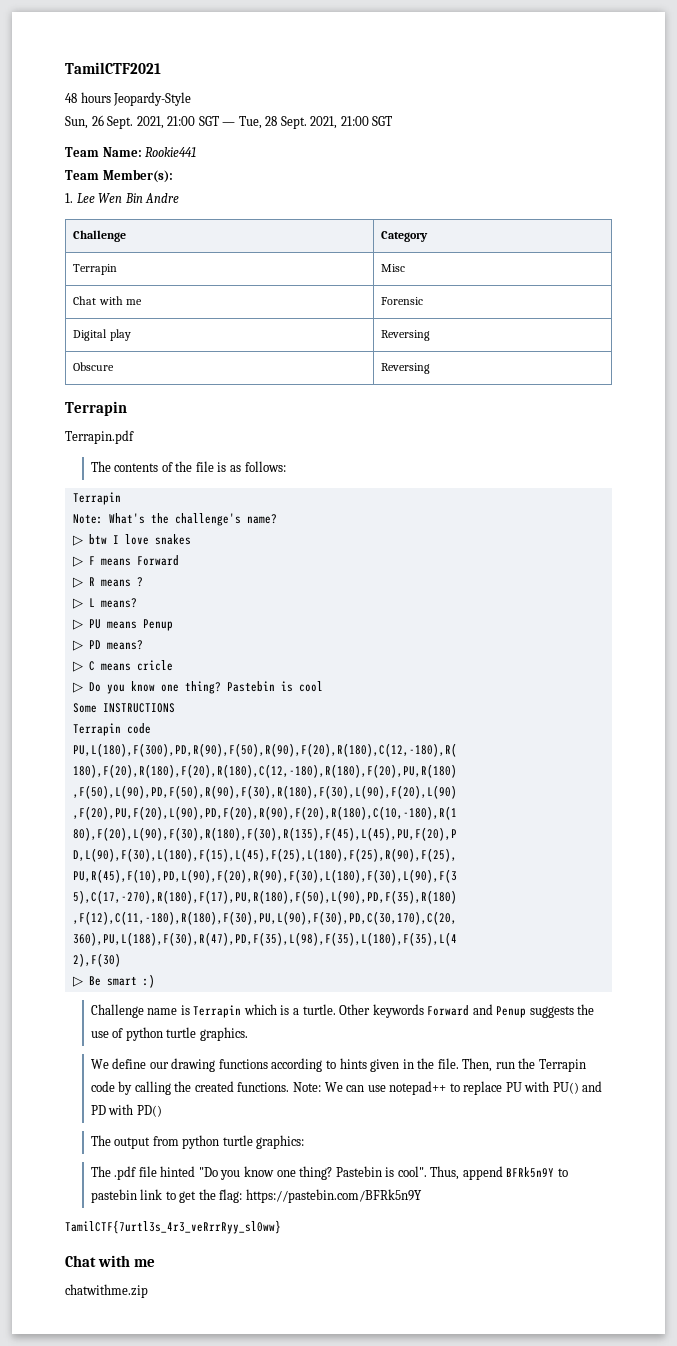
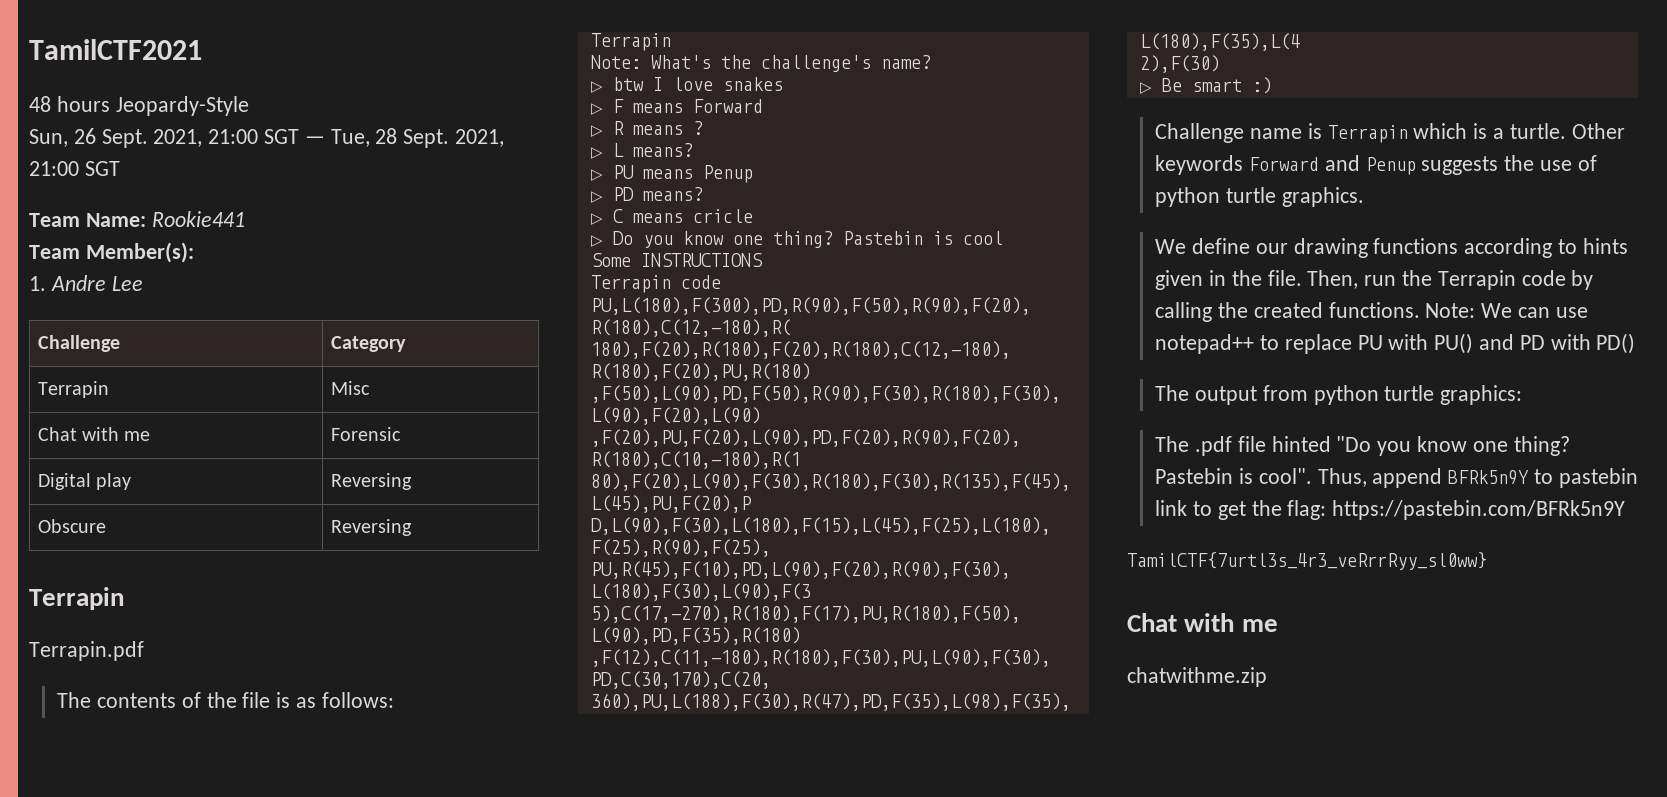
- 1. Lee Wen Bin Andre
+ 1. Andre Lee

